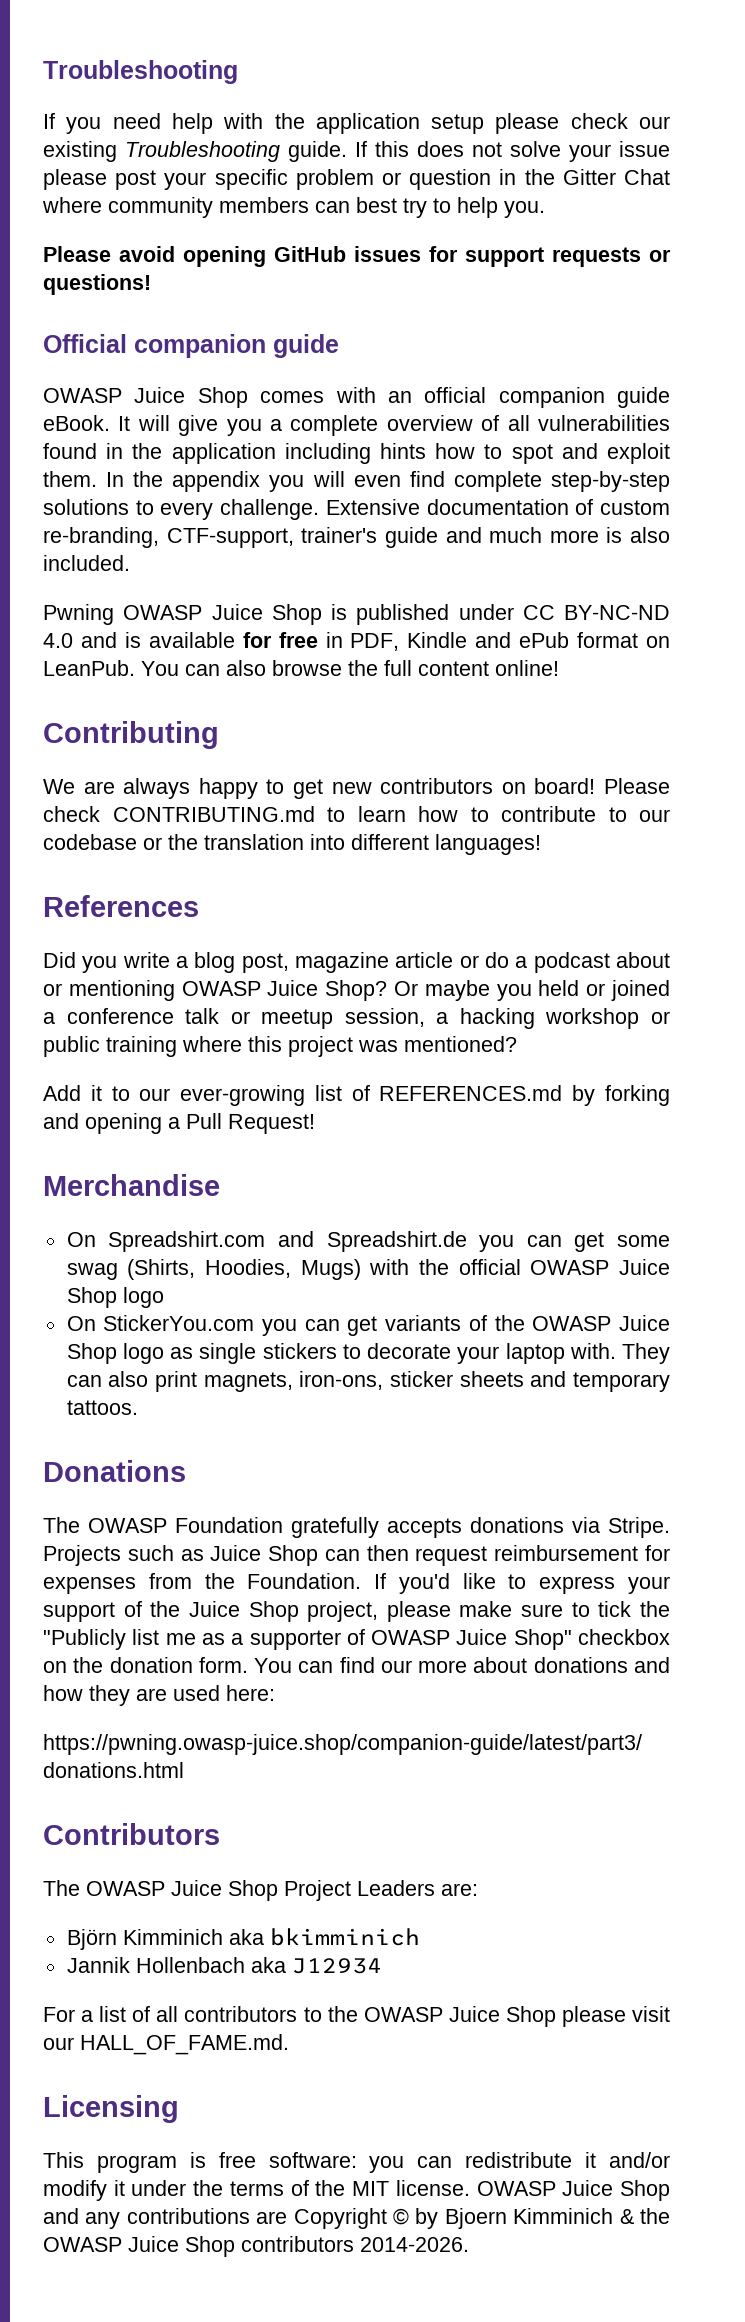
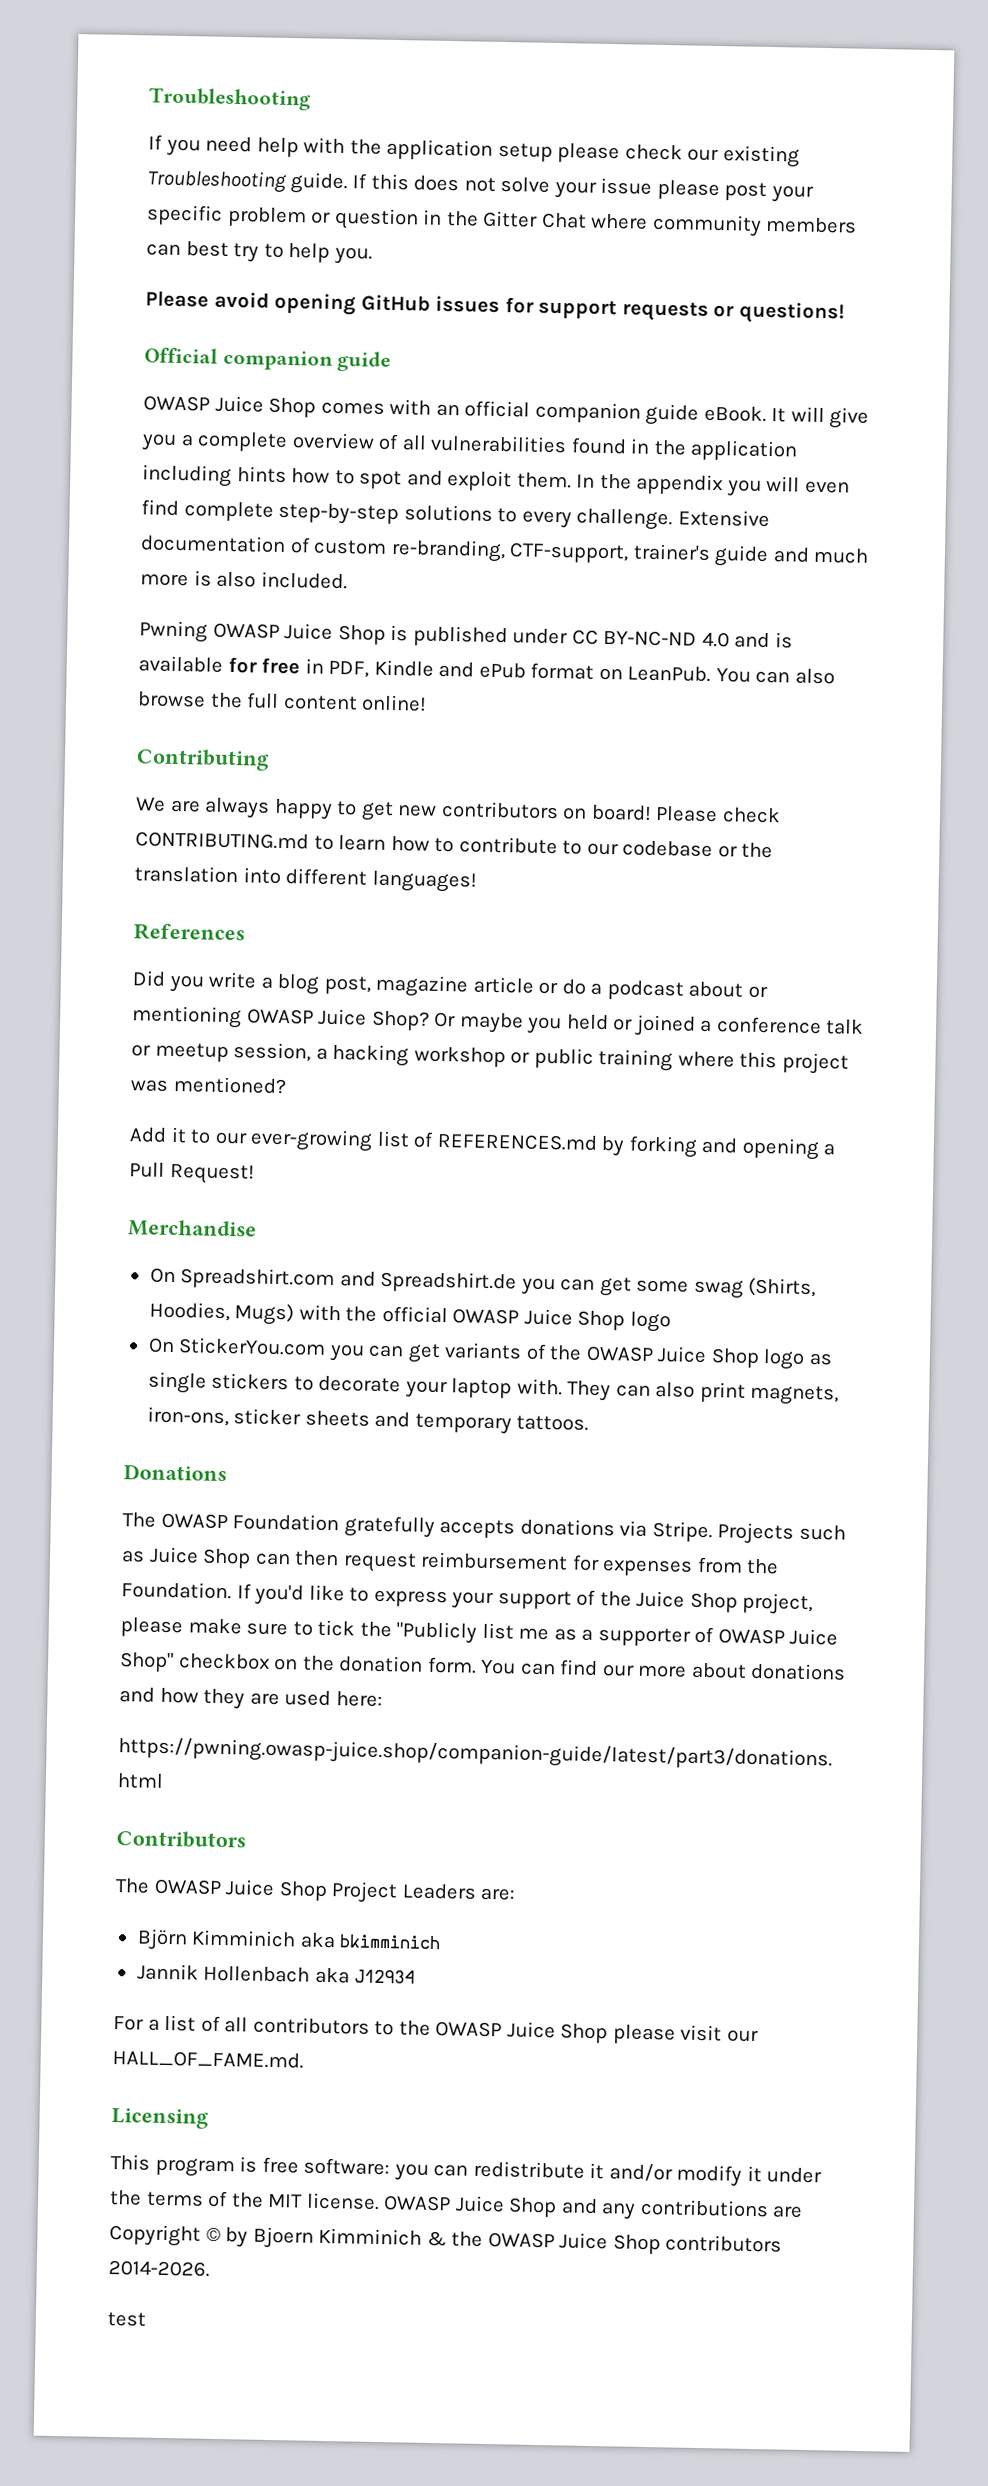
+ test

